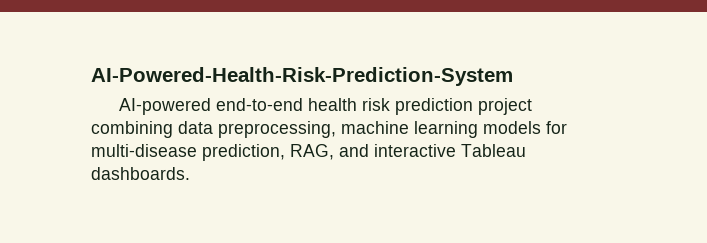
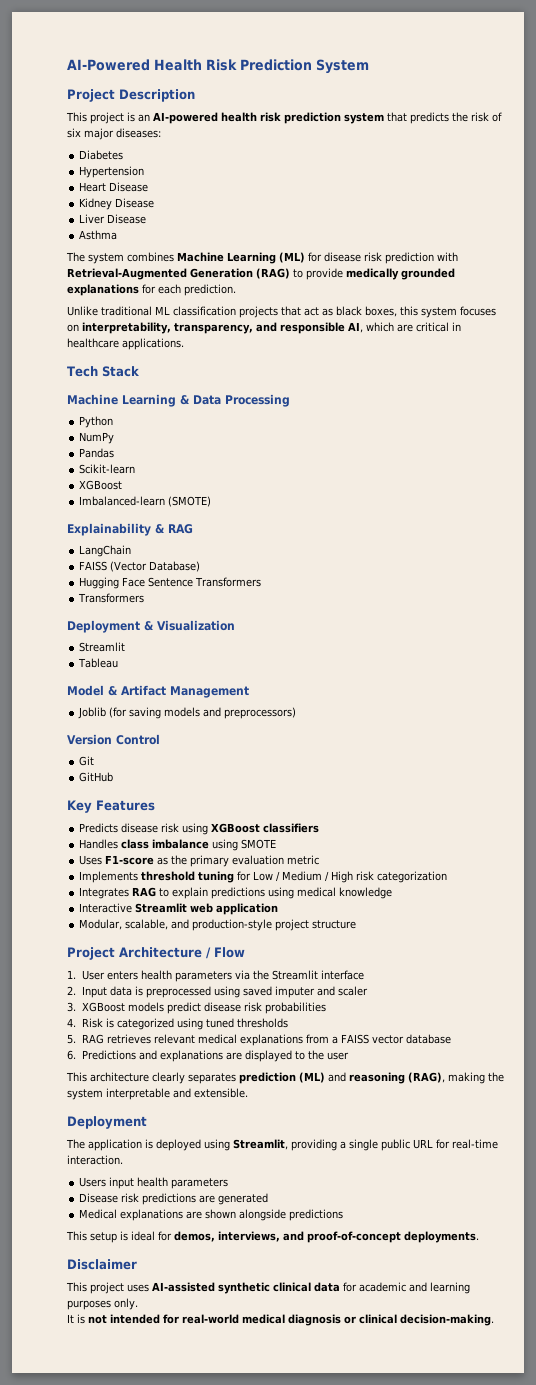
- AI-Powered-Health-Risk-Prediction-System
- AI‑powered end‑to‑end health risk prediction project combining data preprocessing, machine learning models for multi‑disease prediction, RAG, and interactive Tableau dashboards.
+ AI-Powered Health Risk Prediction System
+ Project Description
+ This project is an AI-powered health risk prediction system that predicts the risk of six major diseases:
+ Diabetes
+ Hypertension
+ Heart Disease
+ Kidney Disease
+ Liver Disease
+ Asthma
+ The system combines Machine Learning (ML) for disease risk prediction with Retrieval-Augmented Generation (RAG) to provide medically grounded explanations for each prediction.
+ Unlike traditional ML classification projects that act as black boxes, this system focuses on interpretability, transparency, and responsible AI, which are critical in healthcare applications.
+ Tech Stack
+ Machine Learning & Data Processing
+ Python
+ NumPy
+ Pandas
+ Scikit-learn
+ XGBoost
+ Imbalanced-learn (SMOTE)
+ Explainability & RAG
+ LangChain
+ FAISS (Vector Database)
+ Hugging Face Sentence Transformers
+ Transformers
+ Deployment & Visualization
+ Streamlit
+ Tableau
+ Model & Artifact Management
+ Joblib (for saving models and preprocessors)
+ Version Control
+ Git
+ GitHub
+ Key Features
+ Predicts disease risk using XGBoost classifiers
+ Handles class imbalance using SMOTE
+ Uses F1-score as the primary evaluation metric
+ Implements threshold tuning for Low / Medium / High risk categorization
+ Integrates RAG to explain predictions using medical knowledge
+ Interactive Streamlit web application
+ Modular, scalable, and production-style project structure
+ Project Architecture / Flow
+ 1. User enters health parameters via the Streamlit interface
+ 2. Input data is preprocessed using saved imputer and scaler
+ 3. XGBoost models predict disease risk probabilities
+ 4. Risk is categorized using tuned thresholds
+ 5. RAG retrieves relevant medical explanations from a FAISS vector database
+ 6. Predictions and explanations are displayed to the user
+ This architecture clearly separates prediction (ML) and reasoning (RAG), making the system interpretable and extensible.
+ Deployment
+ The application is deployed using Streamlit, providing a single public URL for real-time interaction.
+ Users input health parameters
+ Disease risk predictions are generated
+ Medical explanations are shown alongside predictions
+ This setup is ideal for demos, interviews, and proof-of-concept deployments.
+ Disclaimer
+ This project uses AI-assisted synthetic clinical data for academic and learning purposes only.
+ It is not intended for real-world medical diagnosis or clinical decision-making.

